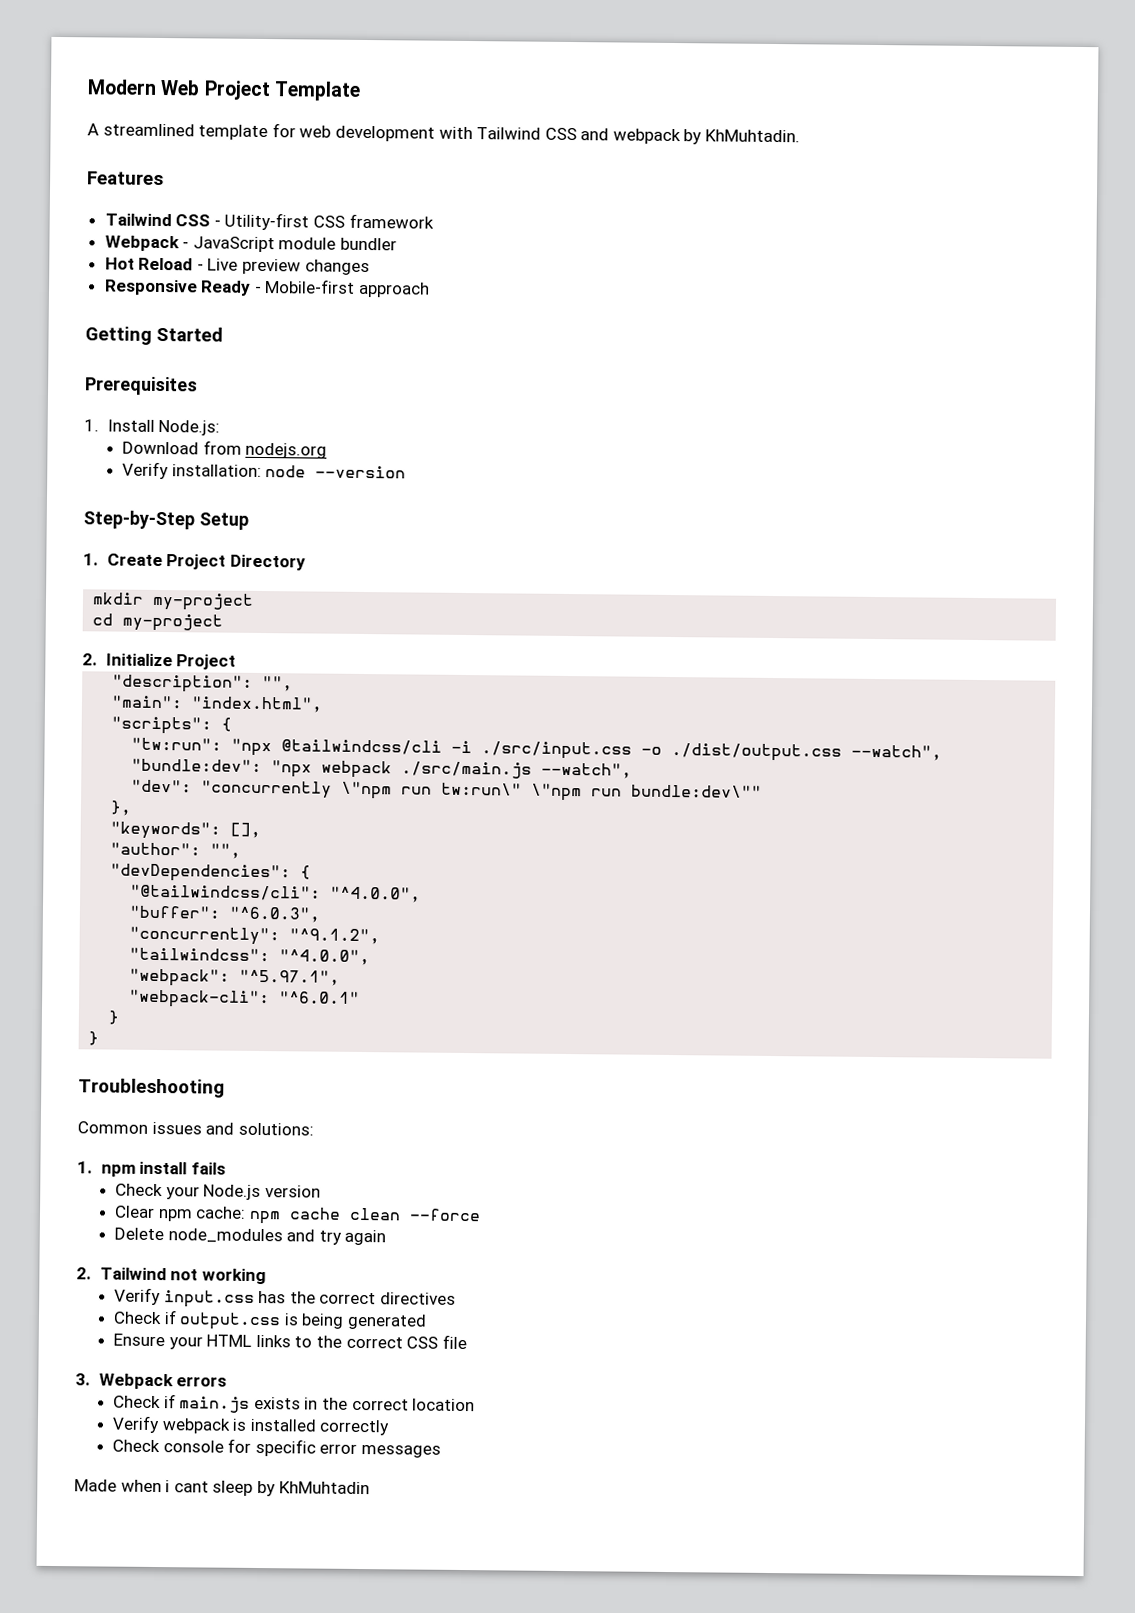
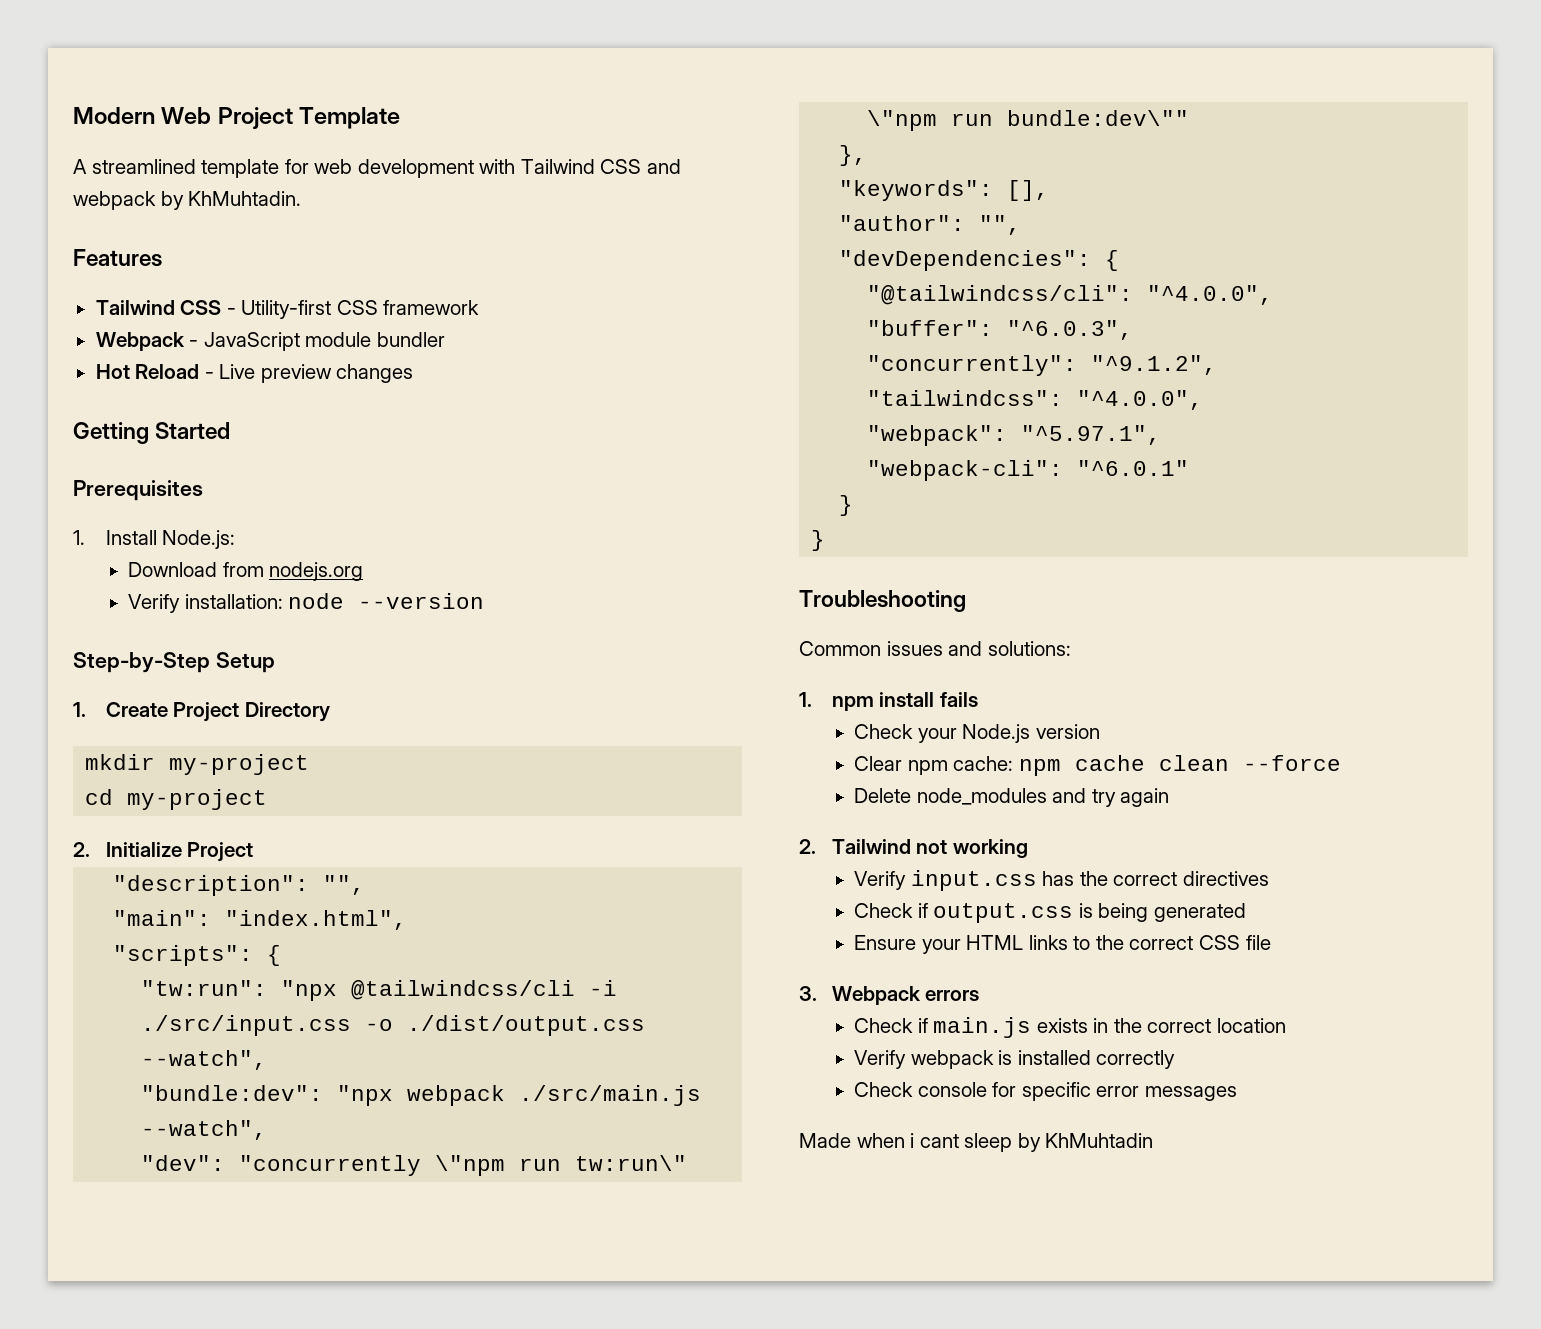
- Responsive Ready - Mobile-first approach

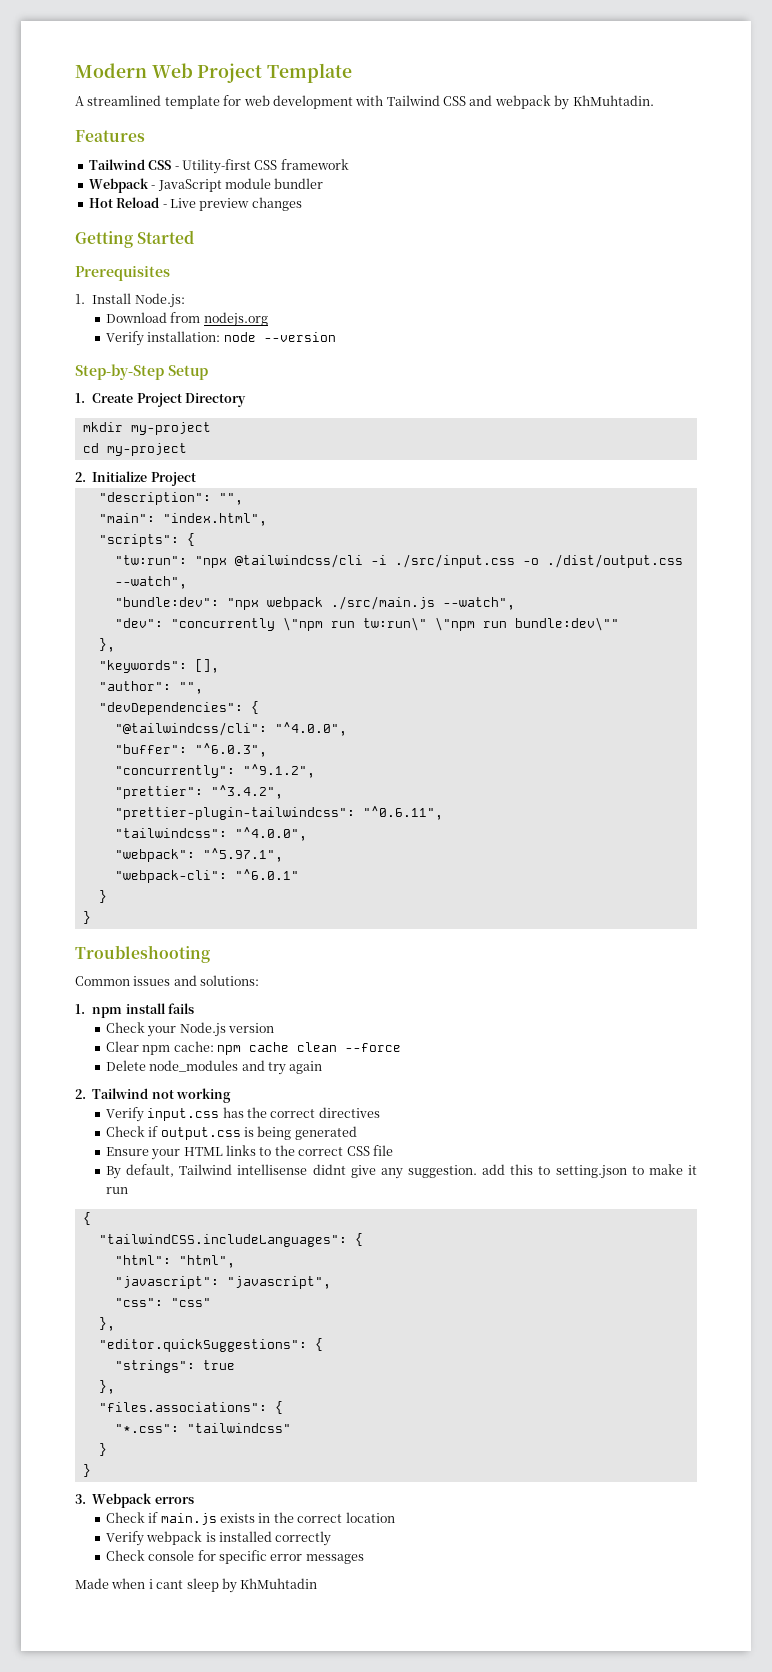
+ "prettier": "^3.4.2",
+ "prettier-plugin-tailwindcss": "^0.6.11",
+ By default, Tailwind intellisense didnt give any suggestion. add this to setting.json to make it run
+ {
+ "tailwindCSS.includeLanguages": {
+ "html": "html",
+ "javascript": "javascript",
+ "css": "css"
+ },
+ "editor.quickSuggestions": {
+ "strings": true
+ },
+ "files.associations": {
+ "*.css": "tailwindcss"
+ }
+ }

